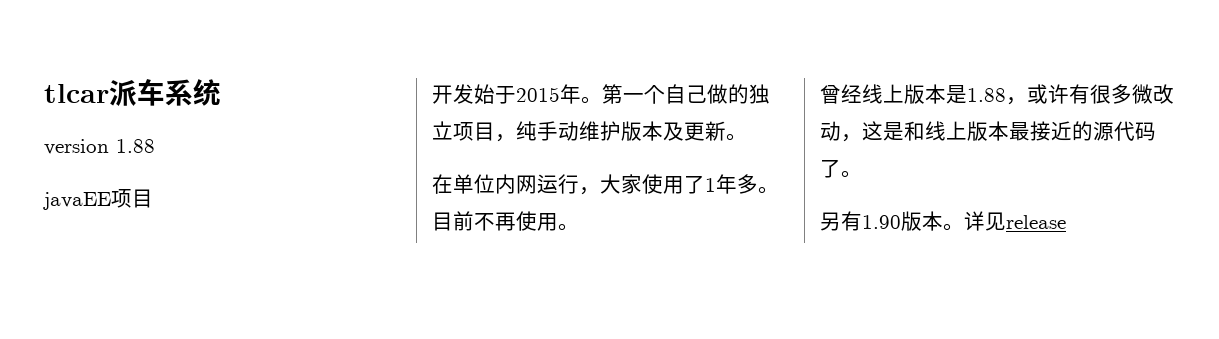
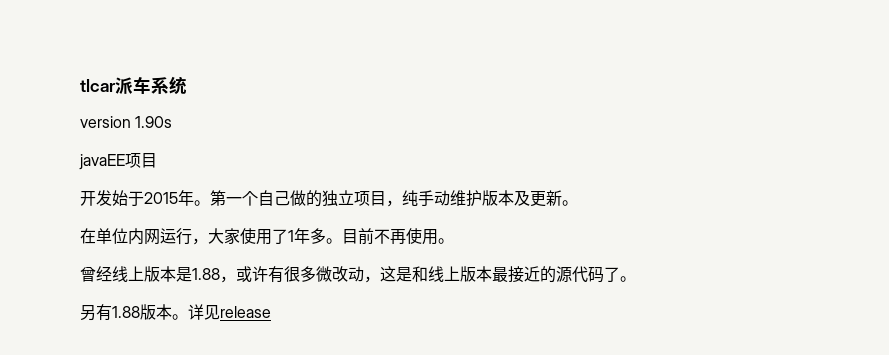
- version 1.88
+ version 1.90s
- 另有1.90版本。
+ 另有1.88版本。

